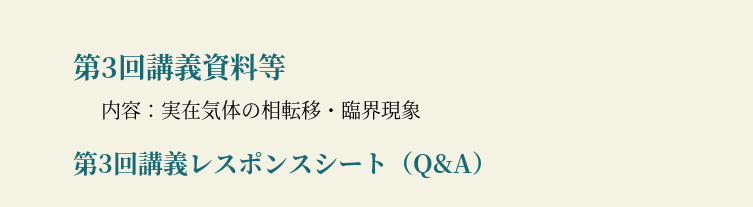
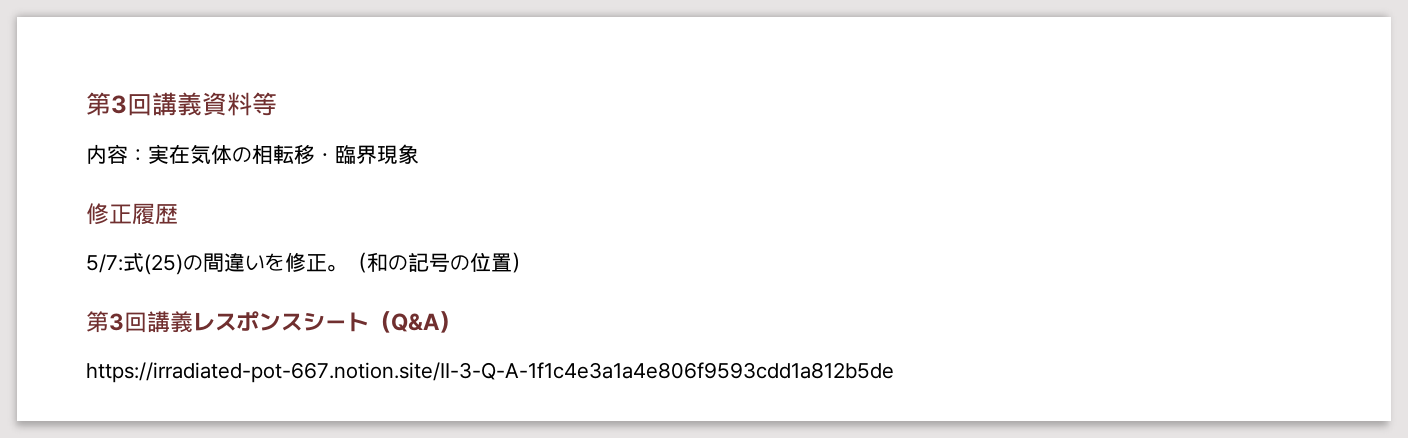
+ 修正履歴
+ 5/7:式(25)の間違いを修正。（和の記号の位置）
+ https://irradiated-pot-667.notion.site/II-3-Q-A-1f1c4e3a1a4e806f9593cdd1a812b5de

